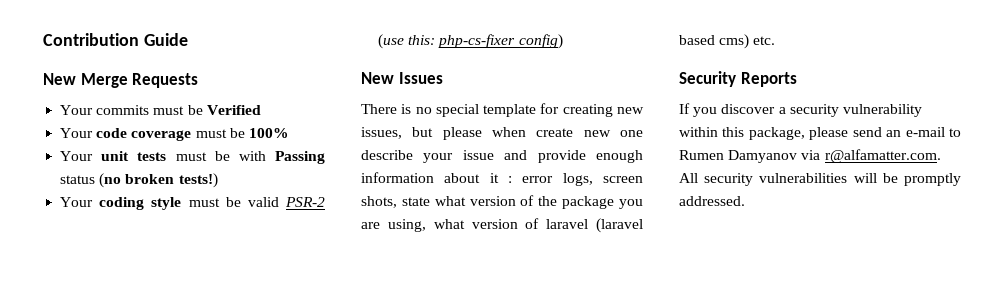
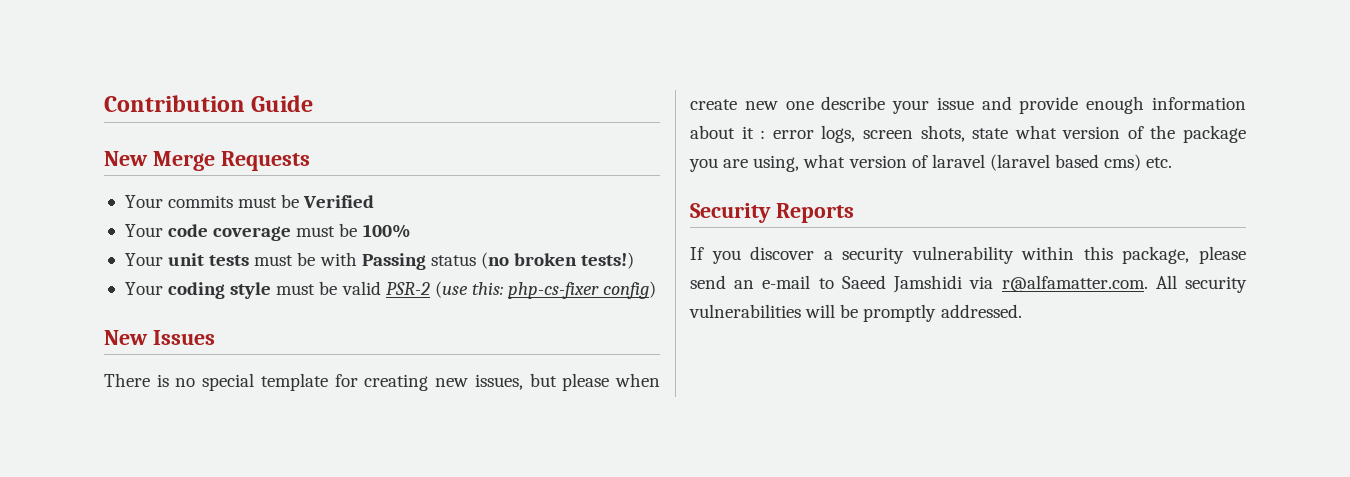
- If you discover a security vulnerability within this package, please send an e-mail to Rumen Damyanov via r@alfamatter.com. All security vulnerabilities will be promptly addressed.
+ If you discover a security vulnerability within this package, please send an e-mail to Saeed Jamshidi via r@alfamatter.com. All security vulnerabilities will be promptly addressed.

